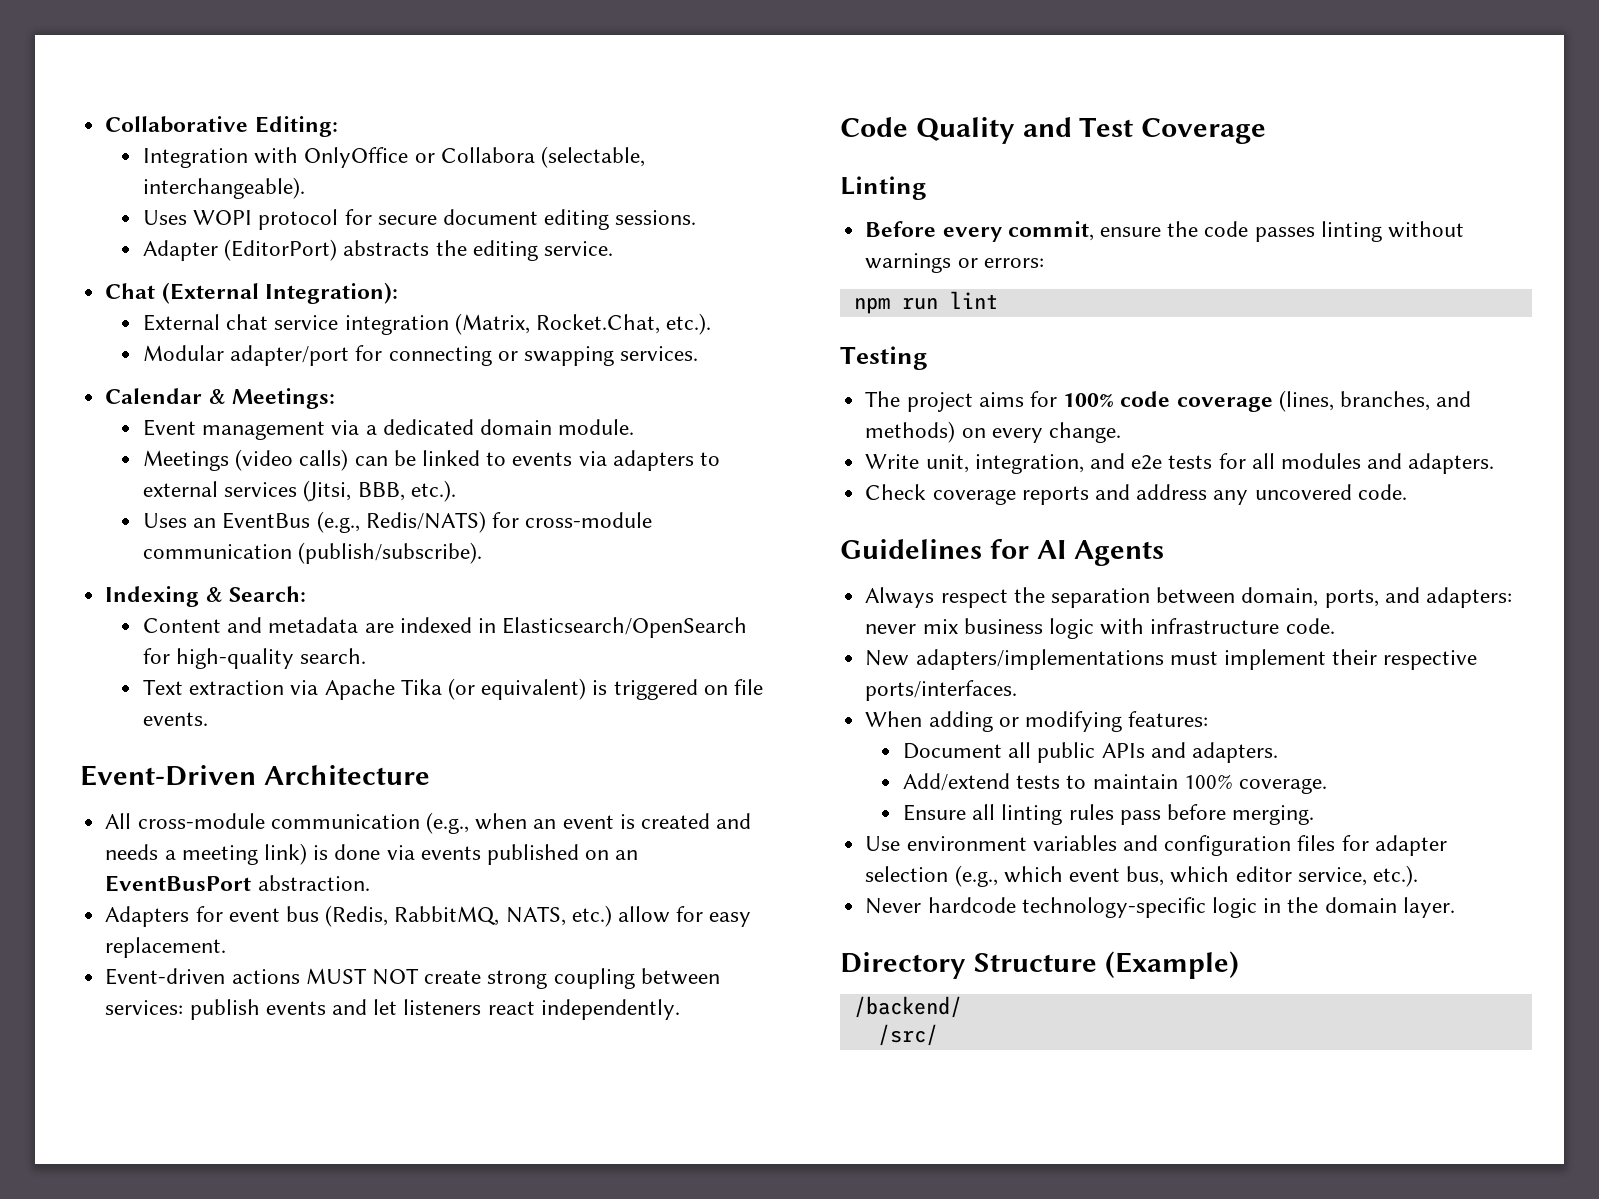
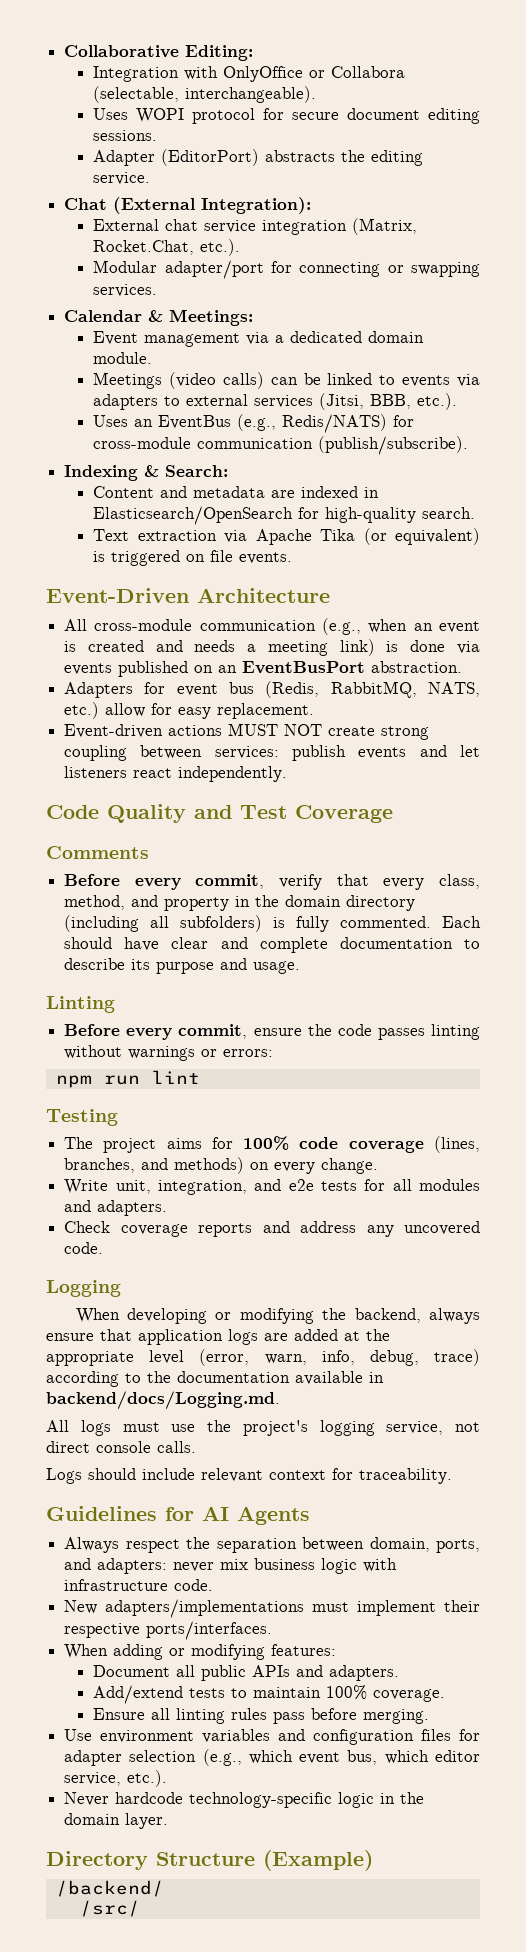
+ Comments
+ Before every commit, verify that every class, method, and property in the domain directory (including all subfolders) is fully commented. Each should have clear and complete documentation to describe its purpose and usage.
+ Logging
+ When developing or modifying the backend, always ensure that application logs are added at the appropriate level (error, warn, info, debug, trace) according to the documentation available in backend/docs/Logging.md.
+ All logs must use the project's logging service, not direct console calls.
+ Logs should include relevant context for traceability.

